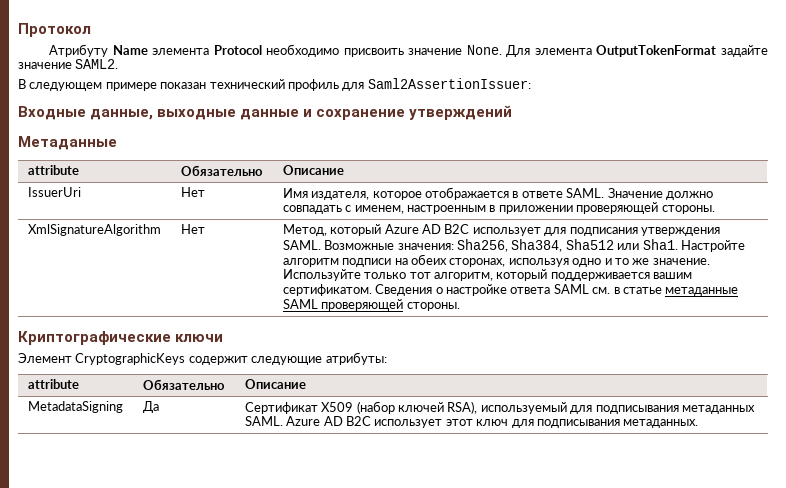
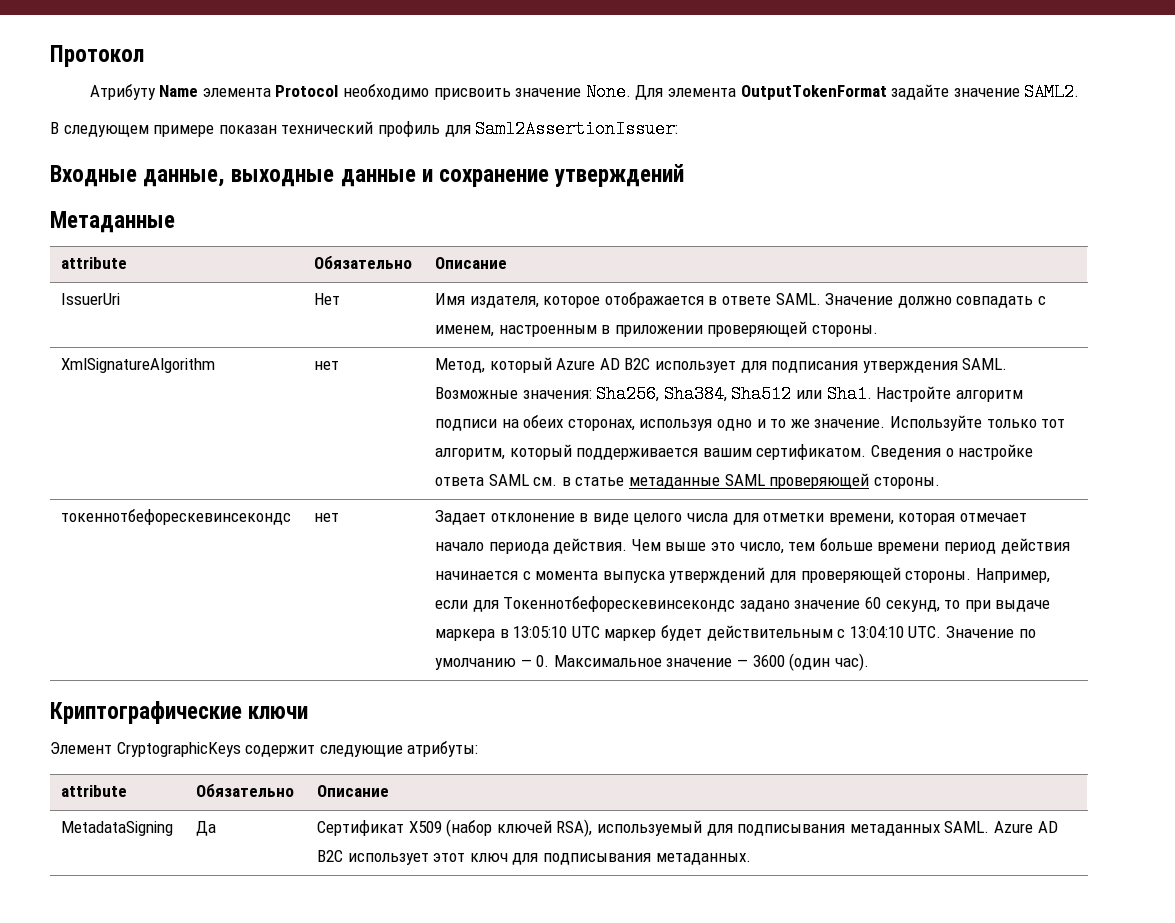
- XmlSignatureAlgorithm | Нет
+ XmlSignatureAlgorithm | нет
+ токеннотбефорескевинсекондс | нет | Задает отклонение в виде целого числа для отметки времени, которая отмечает начало периода действия. Чем выше это число, тем больше времени период действия начинается с момента выпуска утверждений для проверяющей стороны. Например, если для Токеннотбефорескевинсекондс задано значение 60 секунд, то при выдаче маркера в 13:05:10 UTC маркер будет действительным с 13:04:10 UTC. Значение по умолчанию — 0. Максимальное значение — 3600 (один час).

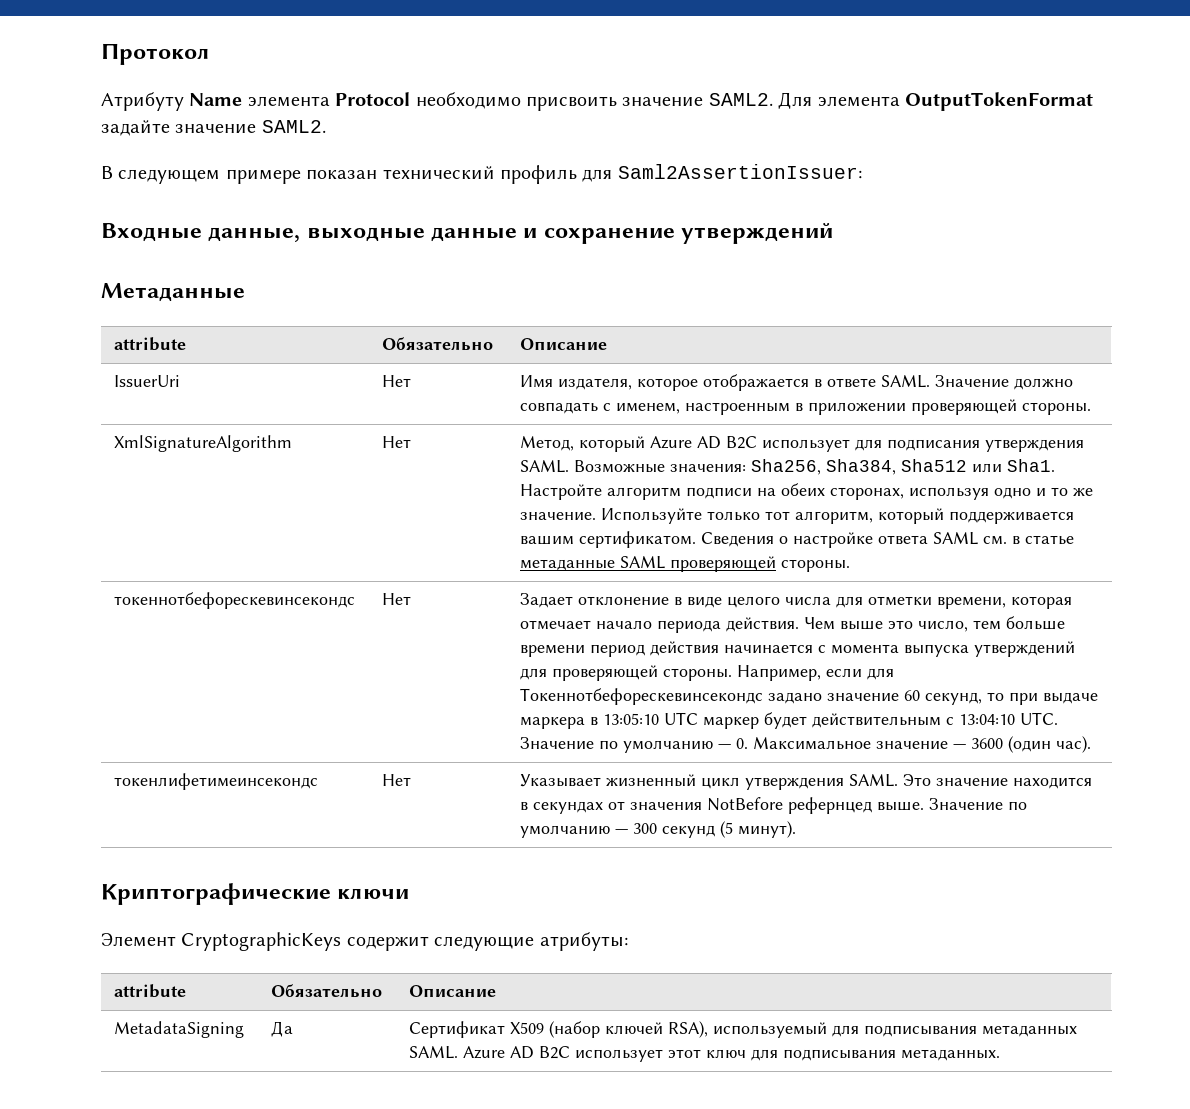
- Атрибуту Name элемента Protocol необходимо присвоить значение None.
+ Атрибуту Name элемента Protocol необходимо присвоить значение SAML2.
- XmlSignatureAlgorithm | нет
+ XmlSignatureAlgorithm | Нет
- токеннотбефорескевинсекондс | нет
+ токеннотбефорескевинсекондс | Нет
+ токенлифетимеинсекондс | Нет | Указывает жизненный цикл утверждения SAML. Это значение находится в секундах от значения NotBefore рефернцед выше. Значение по умолчанию — 300 секунд (5 минут).

